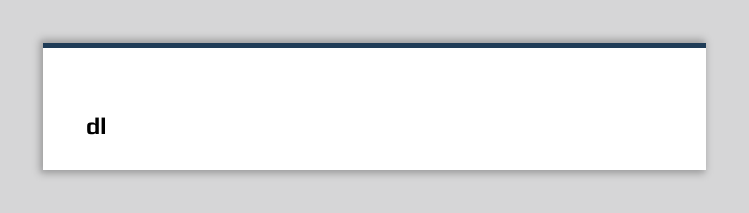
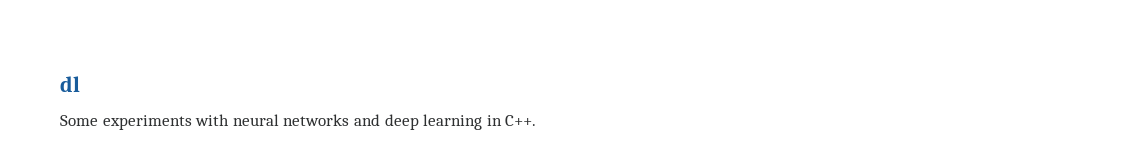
+ Some experiments with neural networks and deep learning in C++.

